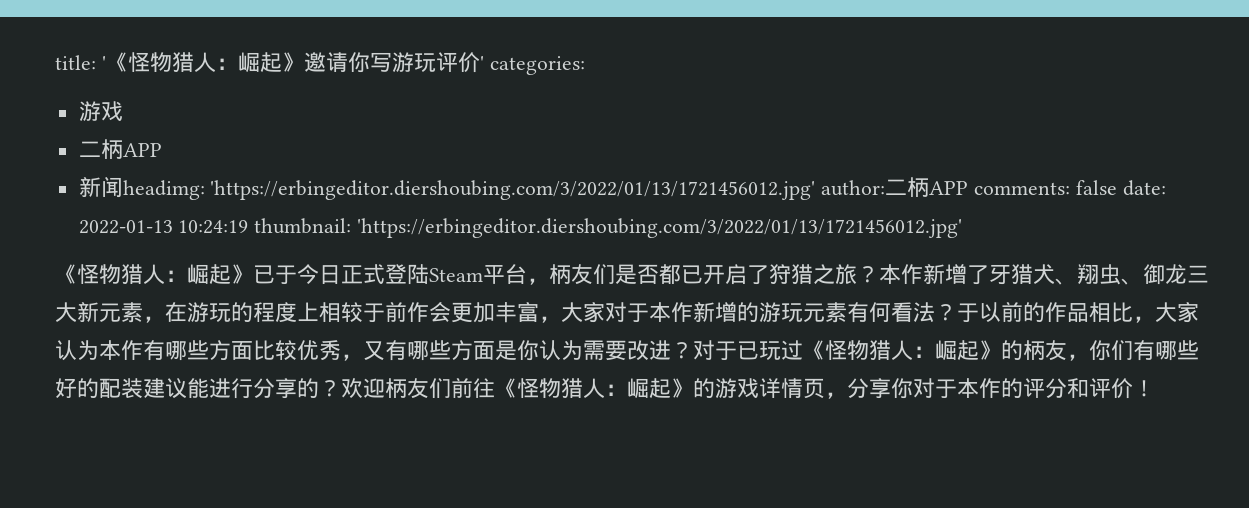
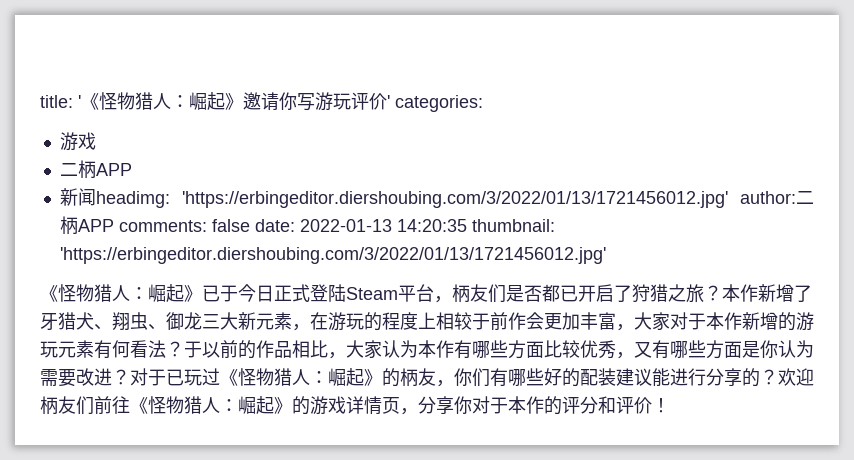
- 新闻headimg: 'https://erbingeditor.diershoubing.com/3/2022/01/13/1721456012.jpg' author:二柄APP comments: false date: 2022-01-13 10:24:19 thumbnail: 'https://erbingeditor.diershoubing.com/3/2022/01/13/1721456012.jpg'
+ 新闻headimg: 'https://erbingeditor.diershoubing.com/3/2022/01/13/1721456012.jpg' author:二柄APP comments: false date: 2022-01-13 14:20:35 thumbnail: 'https://erbingeditor.diershoubing.com/3/2022/01/13/1721456012.jpg'

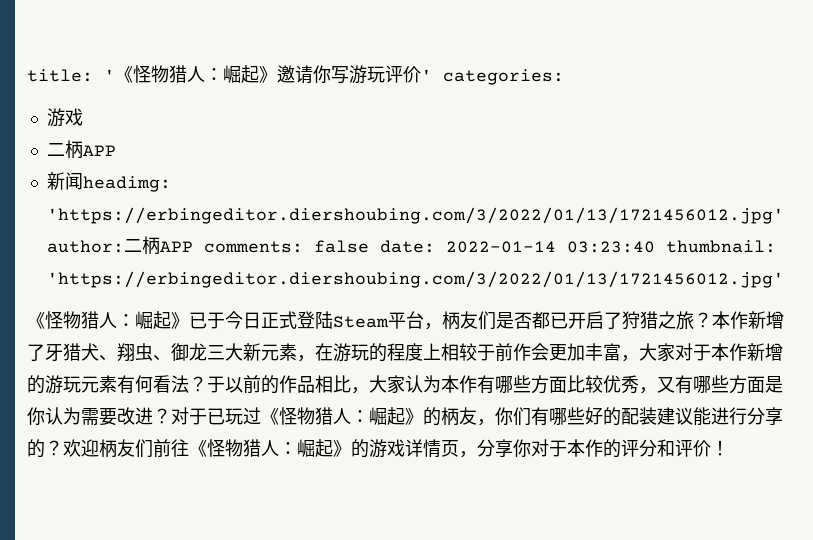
- 新闻headimg: 'https://erbingeditor.diershoubing.com/3/2022/01/13/1721456012.jpg' author:二柄APP comments: false date: 2022-01-13 14:20:35 thumbnail: 'https://erbingeditor.diershoubing.com/3/2022/01/13/1721456012.jpg'
+ 新闻headimg: 'https://erbingeditor.diershoubing.com/3/2022/01/13/1721456012.jpg' author:二柄APP comments: false date: 2022-01-14 03:23:40 thumbnail: 'https://erbingeditor.diershoubing.com/3/2022/01/13/1721456012.jpg'

